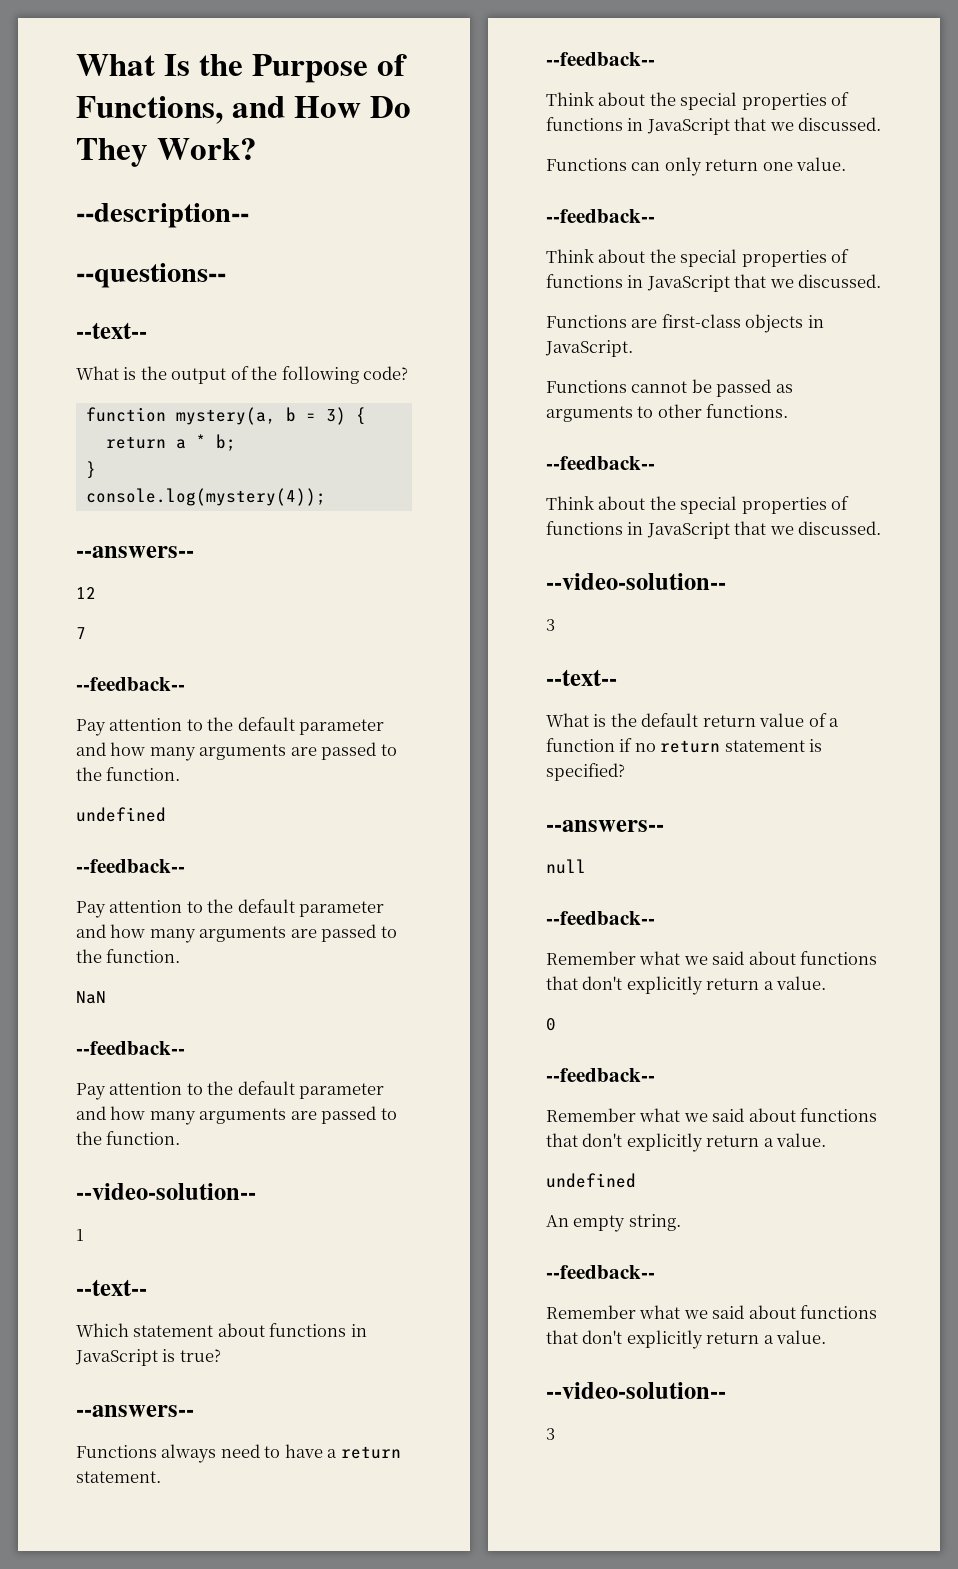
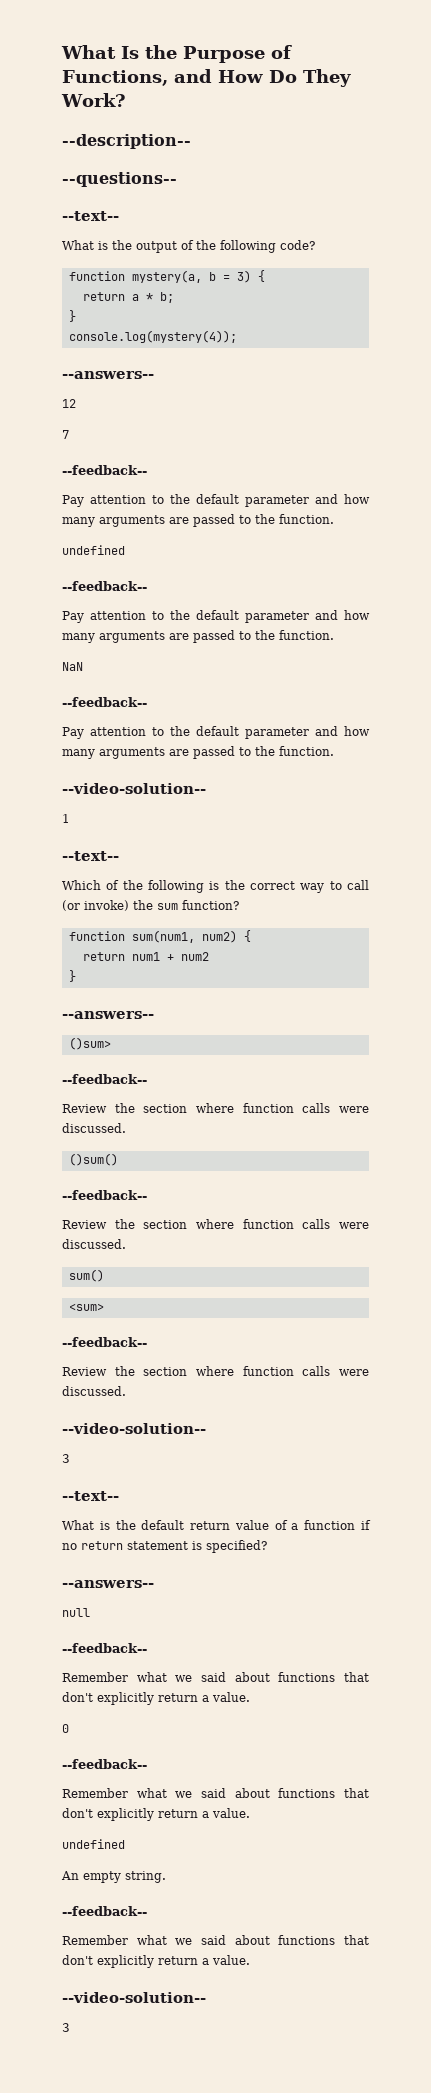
- Which statement about functions in JavaScript is true?
+ Which of the following is the correct way to call (or invoke) the sum function?
+ function sum(num1, num2) {
+ return num1 + num2
+ }
  --answers--
- Functions always need to have a return statement.
+ ()sum>
  --feedback--
- Think about the special properties of functions in JavaScript that we discussed.
- Functions can only return one value.
+ Review the section where function calls were discussed.
+ ()sum()
  --feedback--
- Think about the special properties of functions in JavaScript that we discussed.
- Functions are first-class objects in JavaScript.
- Functions cannot be passed as arguments to other functions.
+ Review the section where function calls were discussed.
+ sum()
+ <sum>
  --feedback--
- Think about the special properties of functions in JavaScript that we discussed.
+ Review the section where function calls were discussed.

